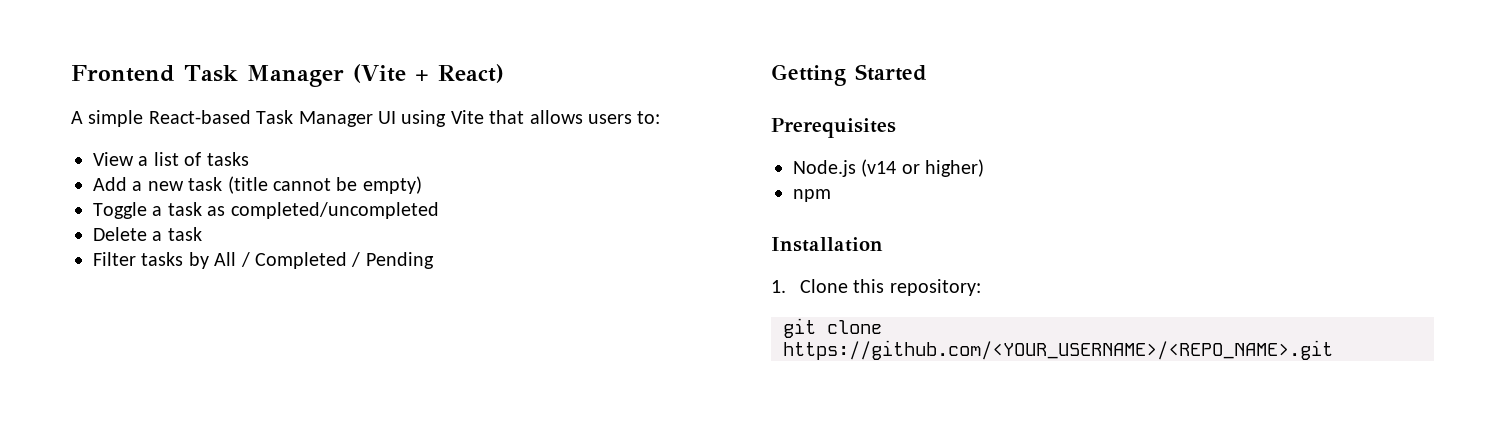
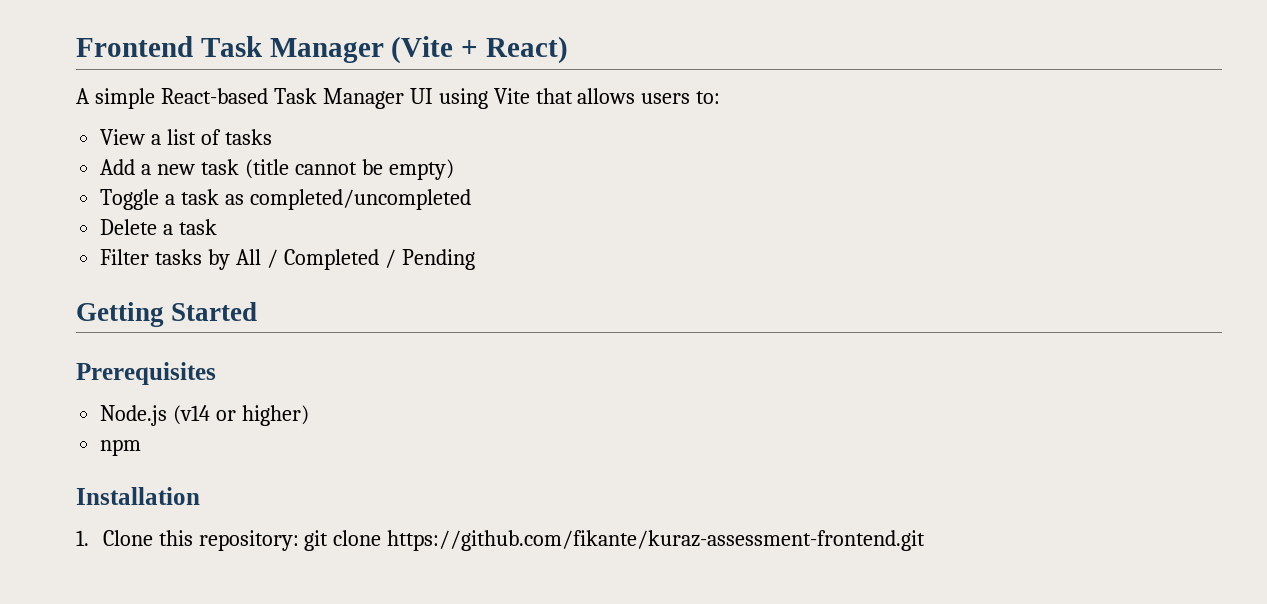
- 1. Clone this repository:
- git clone https://github.com/<YOUR_USERNAME>/<REPO_NAME>.git
+ 1. Clone this repository: git clone https://github.com/fikante/kuraz-assessment-frontend.git

